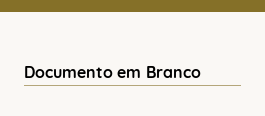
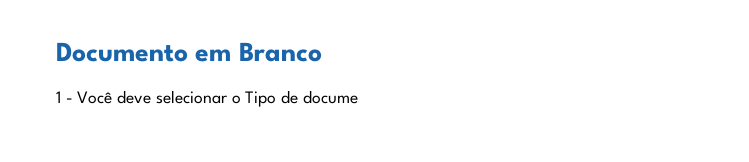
+ 1 - Você deve selecionar o Tipo de docume

